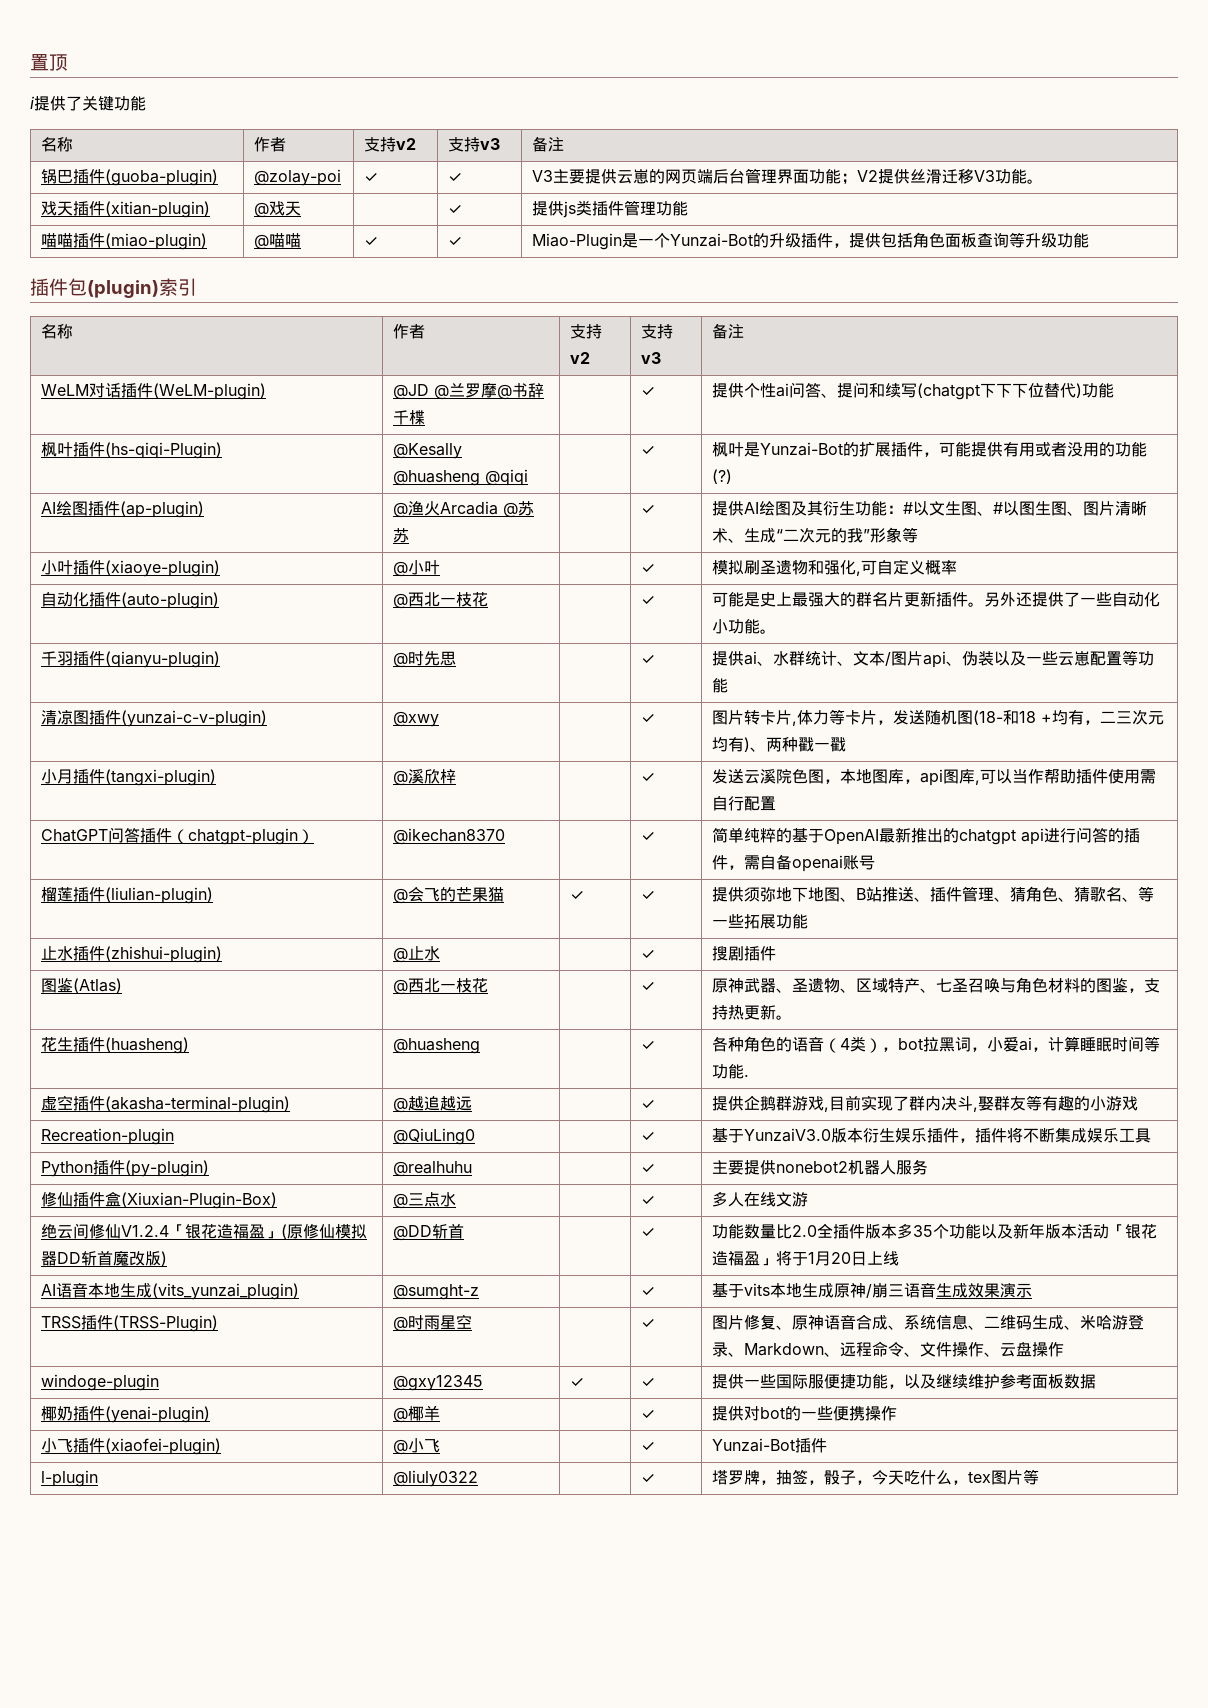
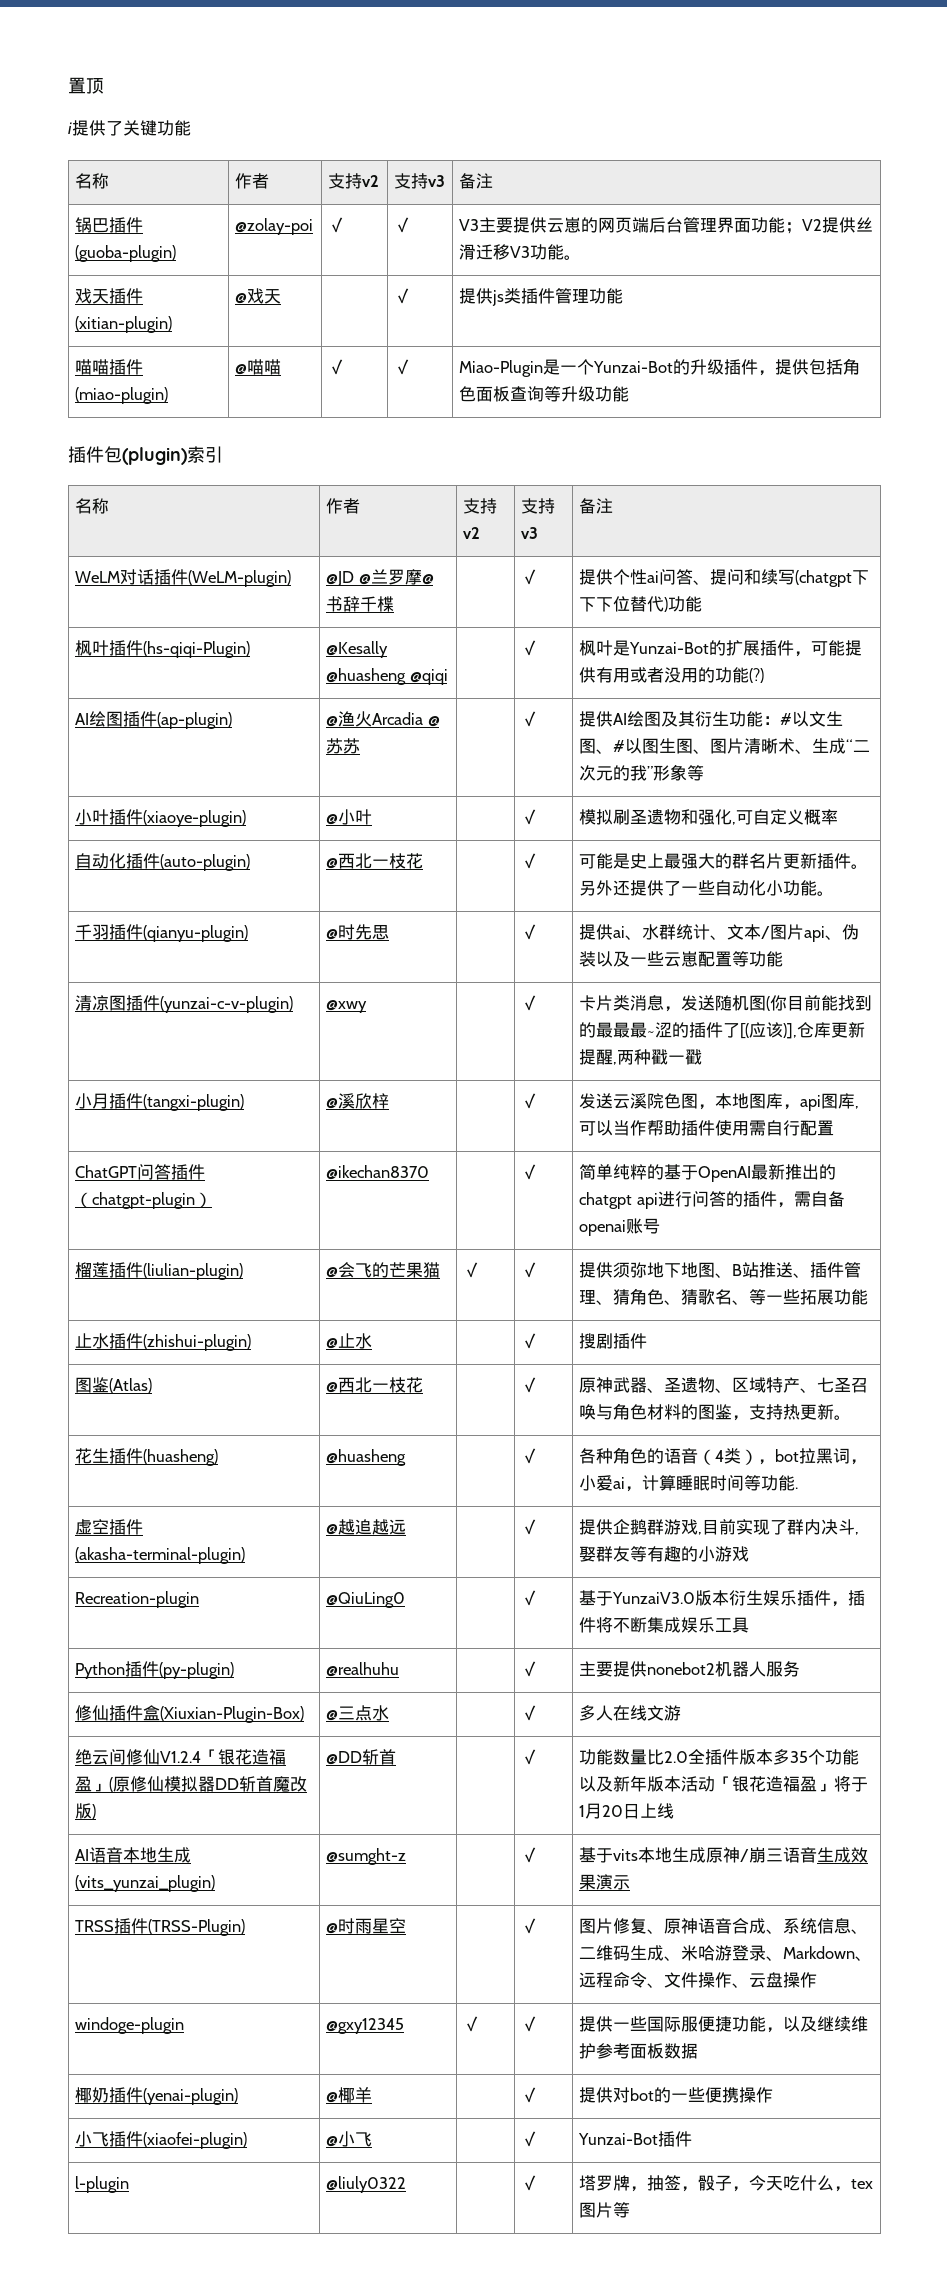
- 清凉图插件(yunzai-c-v-plugin) | @xwy | | ✓ | 图片转卡片,体力等卡片，发送随机图(18-和18 +均有，二三次元均有)、两种戳一戳
+ 清凉图插件(yunzai-c-v-plugin) | @xwy | | ✓ | 卡片类消息，发送随机图(你目前能找到的最最最~涩的插件了[(应该)],仓库更新提醒,两种戳一戳

